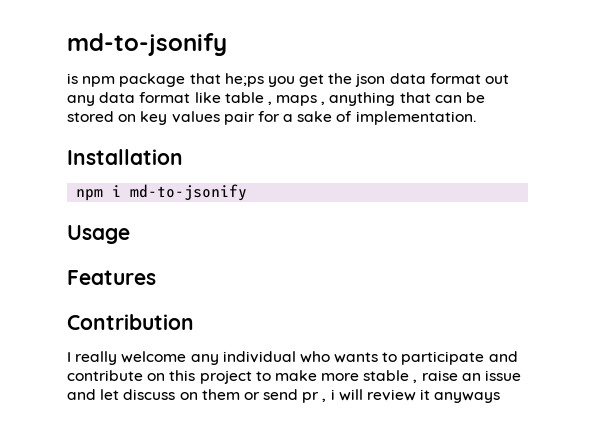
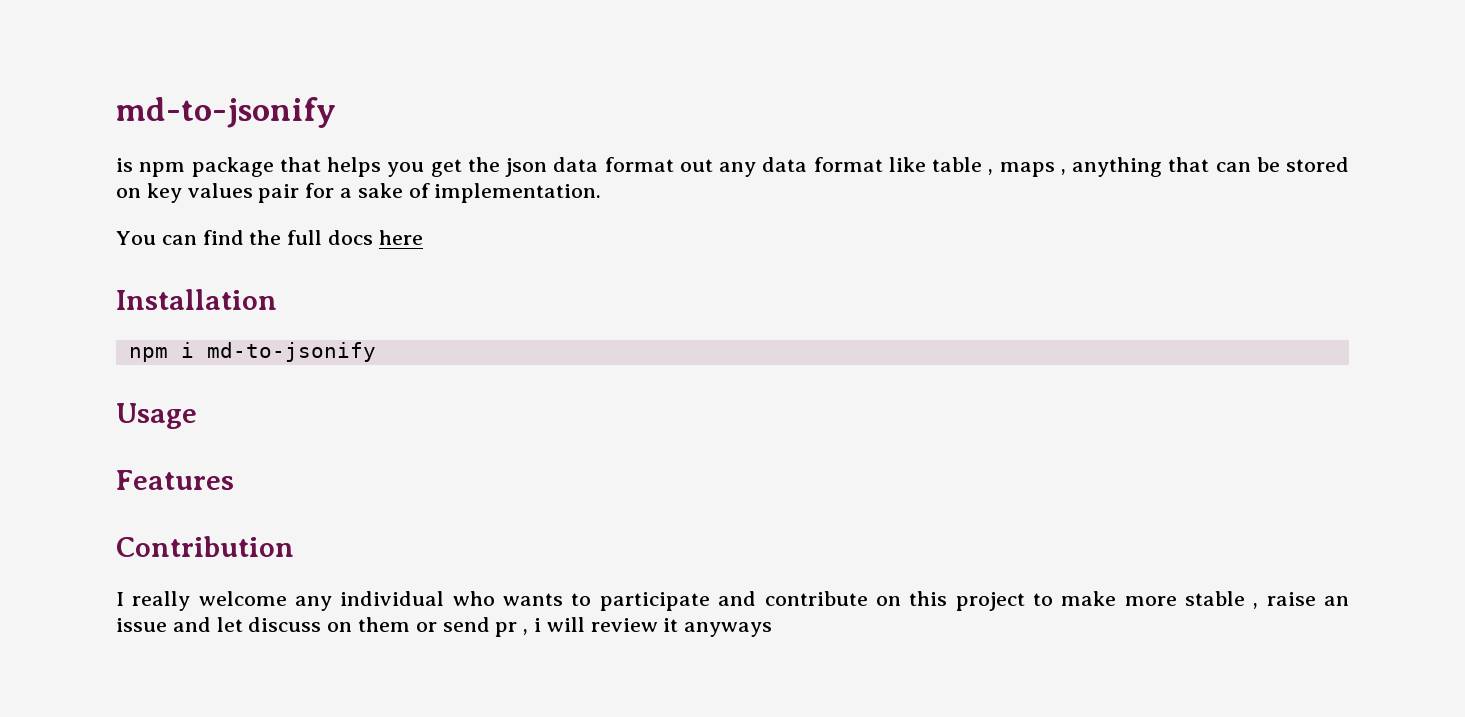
- is npm package that he;ps you get the json data format out any data format like table , maps , anything that can be stored on key values pair for a sake of implementation.
+ is npm package that helps you get the json data format out any data format like table , maps , anything that can be stored on key values pair for a sake of implementation.
+ You can find the full docs here

